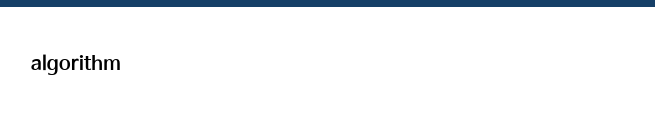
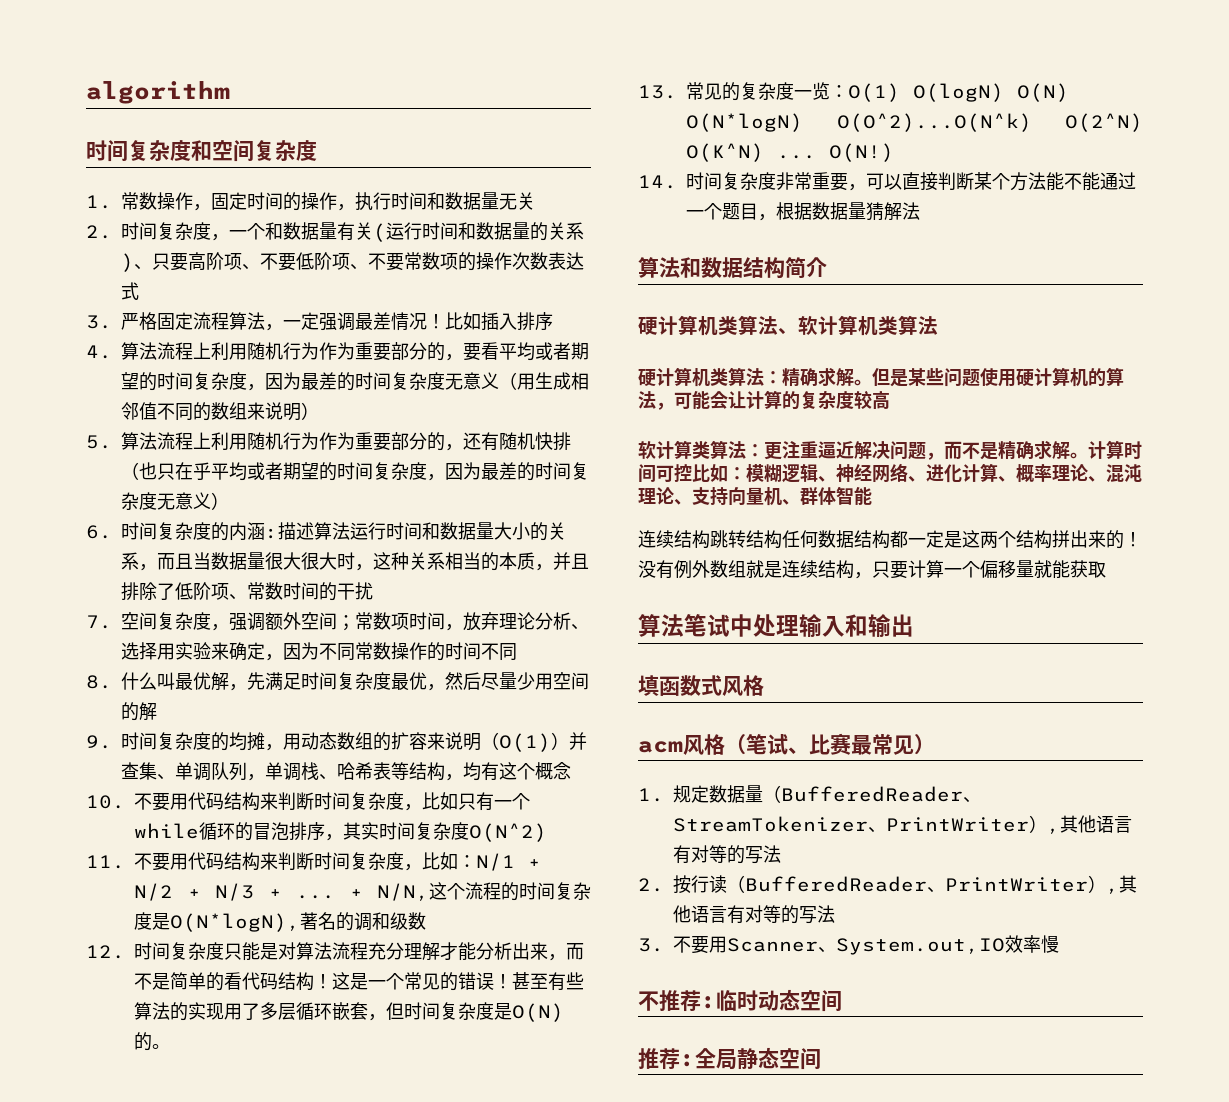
+ 时间复杂度和空间复杂度
+ 1.常数操作，固定时间的操作，执行时间和数据量无关
+ 2.时间复杂度，一个和数据量有关(运行时间和数据量的关系)、只要高阶项、不要低阶项、不要常数项的操作次数表达式
+ 3.严格固定流程算法，一定强调最差情况！比如插入排序
+ 4.算法流程上利用随机行为作为重要部分的，要看平均或者期望的时间复杂度，因为最差的时间复杂度无意义（用生成相邻值不同的数组来说明）
+ 5.算法流程上利用随机行为作为重要部分的，还有随机快排（也只在乎平均或者期望的时间复杂度，因为最差的时间复杂度无意义）
+ 6.时间复杂度的内涵:描述算法运行时间和数据量大小的关系，而且当数据量很大很大时，这种关系相当的本质，并且排除了低阶项、常数时间的干扰
+ 7.空间复杂度，强调额外空间；常数项时间，放弃理论分析、选择用实验来确定，因为不同常数操作的时间不同
+ 8.什么叫最优解，先满足时间复杂度最优，然后尽量少用空间的解
+ 9.时间复杂度的均摊，用动态数组的扩容来说明（O(1)）并查集、单调队列，单调栈、哈希表等结构，均有这个概念
+ 10.不要用代码结构来判断时间复杂度，比如只有一个while循环的冒泡排序，其实时间复杂度O(N^2)
+ 11.不要用代码结构来判断时间复杂度，比如：N/1 + N/2 + N/3 + ... + N/N,这个流程的时间复杂度是O(N*logN),著名的调和级数
+ 12.时间复杂度只能是对算法流程充分理解才能分析出来，而不是简单的看代码结构！这是一个常见的错误！甚至有些算法的实现用了多层循环嵌套，但时间复杂度是O(N)的。
+ 13.常见的复杂度一览：O(1) O(logN) O(N) O(N*logN) O(O^2)...O(N^k) O(2^N) O(K^N) ... O(N!)
+ 14.时间复杂度非常重要，可以直接判断某个方法能不能通过一个题目，根据数据量猜解法
+ 算法和数据结构简介
+ 硬计算机类算法、软计算机类算法
+ 硬计算机类算法：精确求解。但是某些问题使用硬计算机的算法，可能会让计算的复杂度较高
+ 软计算类算法：更注重逼近解决问题，而不是精确求解。计算时间可控比如：模糊逻辑、神经网络、进化计算、概率理论、混沌理论、支持向量机、群体智能
+ 连续结构跳转结构任何数据结构都一定是这两个结构拼出来的！没有例外数组就是连续结构，只要计算一个偏移量就能获取
+ 算法笔试中处理输入和输出
+ 填函数式风格
+ acm风格（笔试、比赛最常见）
+ 1.规定数据量（BufferedReader、StreamTokenizer、PrintWriter）,其他语言有对等的写法
+ 2.按行读（BufferedReader、PrintWriter）,其他语言有对等的写法
+ 3.不要用Scanner、System.out,IO效率慢
+ 不推荐:临时动态空间
+ 推荐:全局静态空间

